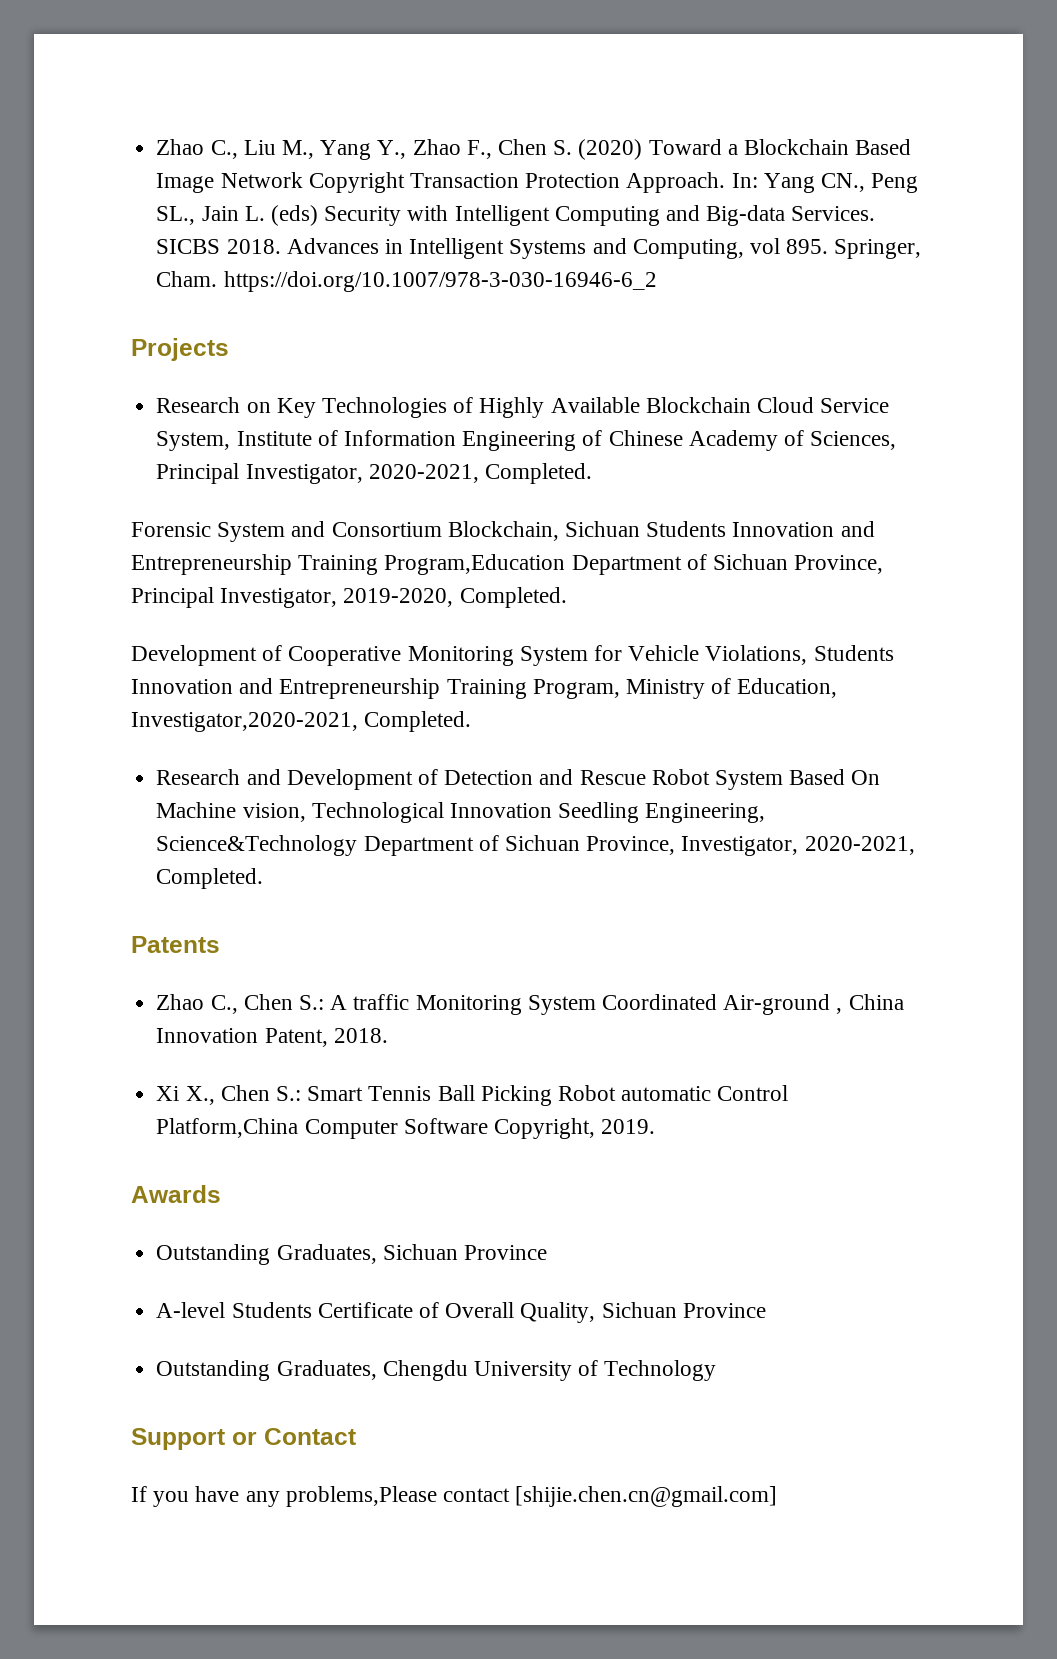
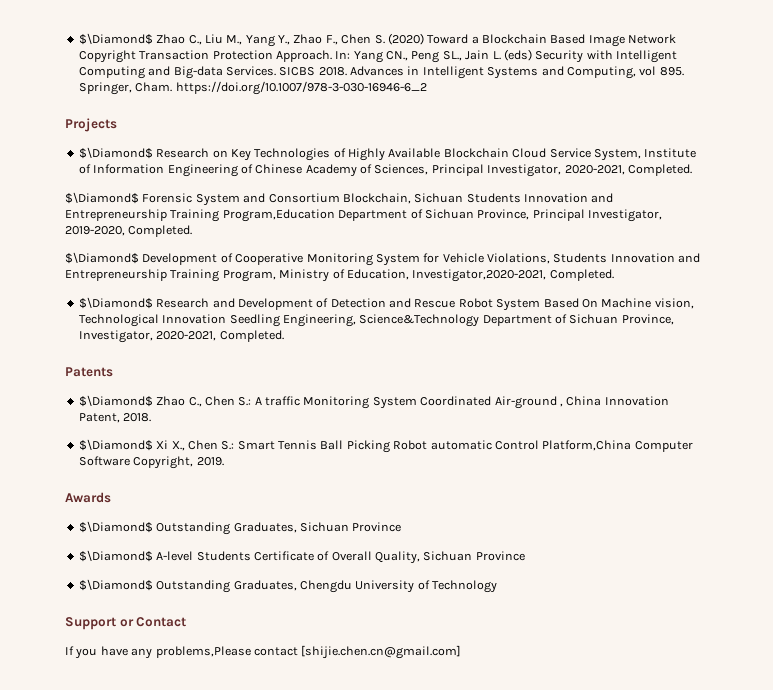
- Zhao C., Liu M., Yang Y., Zhao F., Chen S. (2020) Toward a Blockchain Based Image Network Copyright Transaction Protection Approach.
+ $\Diamond$ Zhao C., Liu M., Yang Y., Zhao F., Chen S. (2020) Toward a Blockchain Based Image Network Copyright Transaction Protection Approach.
- Research on Key Technologies of Highly Available Blockchain Cloud Service System, Institute of Information Engineering of Chinese Academy of Sciences, Principal Investigator, 2020-2021, Completed.
+ $\Diamond$ Research on Key Technologies of Highly Available Blockchain Cloud Service System, Institute of Information Engineering of Chinese Academy of Sciences, Principal Investigator, 2020-2021, Completed.
- Forensic System and Consortium Blockchain, Sichuan Students Innovation and Entrepreneurship Training Program,Education Department of Sichuan Province, Principal Investigator, 2019-2020, Completed.
+ $\Diamond$ Forensic System and Consortium Blockchain, Sichuan Students Innovation and Entrepreneurship Training Program,Education Department of Sichuan Province, Principal Investigator, 2019-2020, Completed.
- Development of Cooperative Monitoring System for Vehicle Violations, Students Innovation and Entrepreneurship Training Program, Ministry of Education, Investigator,2020-2021, Completed.
+ $\Diamond$ Development of Cooperative Monitoring System for Vehicle Violations, Students Innovation and Entrepreneurship Training Program, Ministry of Education, Investigator,2020-2021, Completed.
- Research and Development of Detection and Rescue Robot System Based On Machine vision, Technological Innovation Seedling Engineering, Science&Technology Department of Sichuan Province, Investigator, 2020-2021, Completed.
+ $\Diamond$ Research and Development of Detection and Rescue Robot System Based On Machine vision, Technological Innovation Seedling Engineering, Science&Technology Department of Sichuan Province, Investigator, 2020-2021, Completed.
- Zhao C., Chen S.: A traffic Monitoring System Coordinated Air-ground , China Innovation Patent, 2018.
+ $\Diamond$ Zhao C., Chen S.: A traffic Monitoring System Coordinated Air-ground , China Innovation Patent, 2018.
- Xi X., Chen S.: Smart Tennis Ball Picking Robot automatic Control Platform,China Computer Software Copyright, 2019.
+ $\Diamond$ Xi X., Chen S.: Smart Tennis Ball Picking Robot automatic Control Platform,China Computer Software Copyright, 2019.
- Outstanding Graduates, Sichuan Province
+ $\Diamond$ Outstanding Graduates, Sichuan Province
- A-level Students Certificate of Overall Quality, Sichuan Province
+ $\Diamond$ A-level Students Certificate of Overall Quality, Sichuan Province
- Outstanding Graduates, Chengdu University of Technology
+ $\Diamond$ Outstanding Graduates, Chengdu University of Technology

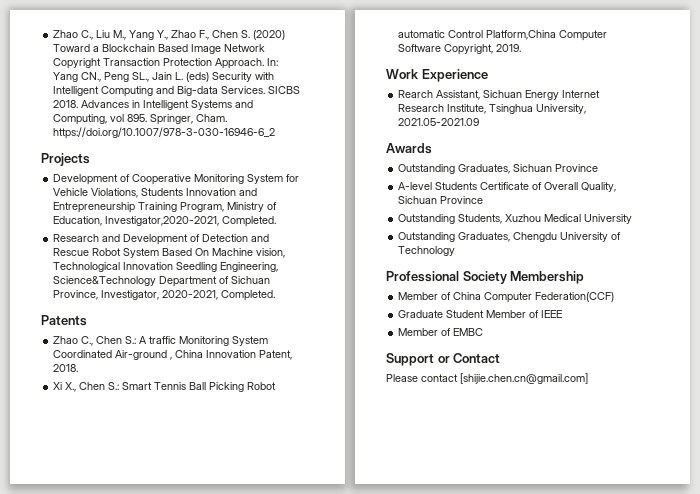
- $\Diamond$ Zhao C., Liu M., Yang Y., Zhao F., Chen S. (2020) Toward a Blockchain Based Image Network Copyright Transaction Protection Approach.
+ Zhao C., Liu M., Yang Y., Zhao F., Chen S. (2020) Toward a Blockchain Based Image Network Copyright Transaction Protection Approach.
- $\Diamond$ Research on Key Technologies of Highly Available Blockchain Cloud Service System, Institute of Information Engineering of Chinese Academy of Sciences, Principal Investigator, 2020-2021, Completed.
- $\Diamond$ Forensic System and Consortium Blockchain, Sichuan Students Innovation and Entrepreneurship Training Program,Education Department of Sichuan Province, Principal Investigator, 2019-2020, Completed.
- $\Diamond$ Development of Cooperative Monitoring System for Vehicle Violations, Students Innovation and Entrepreneurship Training Program, Ministry of Education, Investigator,2020-2021, Completed.
+ Development of Cooperative Monitoring System for Vehicle Violations, Students Innovation and Entrepreneurship Training Program, Ministry of Education, Investigator,2020-2021, Completed.
- $\Diamond$ Research and Development of Detection and Rescue Robot System Based On Machine vision, Technological Innovation Seedling Engineering, Science&Technology Department of Sichuan Province, Investigator, 2020-2021, Completed.
+ Research and Development of Detection and Rescue Robot System Based On Machine vision, Technological Innovation Seedling Engineering, Science&Technology Department of Sichuan Province, Investigator, 2020-2021, Completed.
- $\Diamond$ Zhao C., Chen S.: A traffic Monitoring System Coordinated Air-ground , China Innovation Patent, 2018.
+ Zhao C., Chen S.: A traffic Monitoring System Coordinated Air-ground , China Innovation Patent, 2018.
- $\Diamond$ Xi X., Chen S.: Smart Tennis Ball Picking Robot automatic Control Platform,China Computer Software Copyright, 2019.
+ Xi X., Chen S.: Smart Tennis Ball Picking Robot automatic Control Platform,China Computer Software Copyright, 2019.
+ Work Experience
+ Rearch Assistant, Sichuan Energy Internet Research Institute, Tsinghua University, 2021.05-2021.09
- $\Diamond$ Outstanding Graduates, Sichuan Province
+ Outstanding Graduates, Sichuan Province
- $\Diamond$ A-level Students Certificate of Overall Quality, Sichuan Province
+ A-level Students Certificate of Overall Quality, Sichuan Province
- $\Diamond$ Outstanding Graduates, Chengdu University of Technology
+ Outstanding Students, Xuzhou Medical University
+ Outstanding Graduates, Chengdu University of Technology
+ Professional Society Membership
+ Member of China Computer Federation(CCF)
+ Graduate Student Member of IEEE
+ Member of EMBC
  Support or Contact
- If you have any problems,Please contact [shijie.chen.cn@gmail.com]
+ Please contact [shijie.chen.cn@gmail.com]

